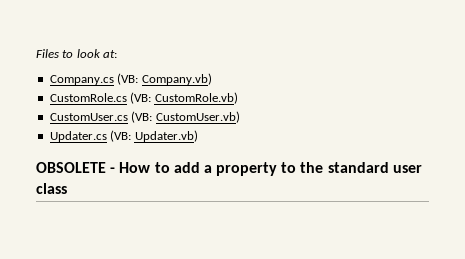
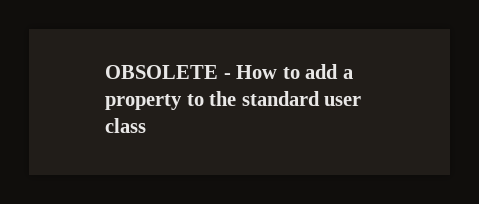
- Files to look at:
- Company.cs (VB: Company.vb)
- CustomRole.cs (VB: CustomRole.vb)
- CustomUser.cs (VB: CustomUser.vb)
- Updater.cs (VB: Updater.vb)

